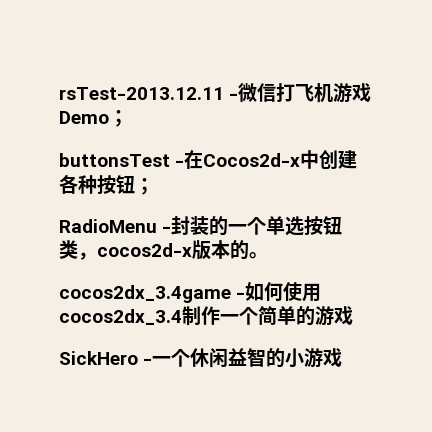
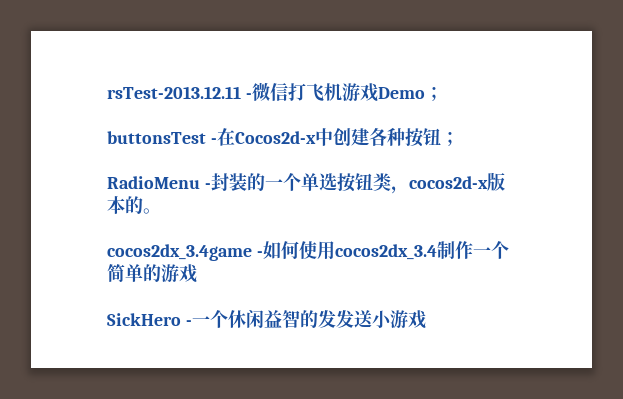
- SickHero -一个休闲益智的小游戏
+ SickHero -一个休闲益智的发发送小游戏

